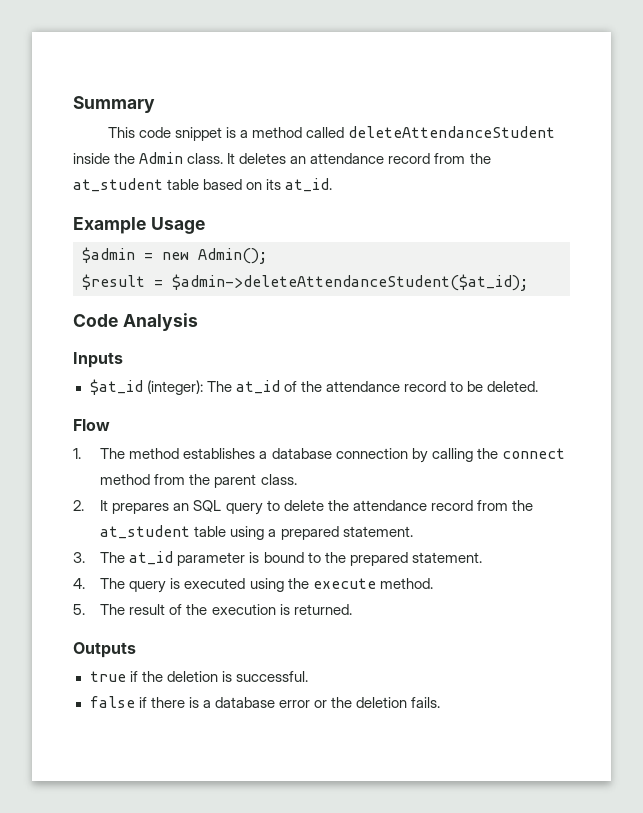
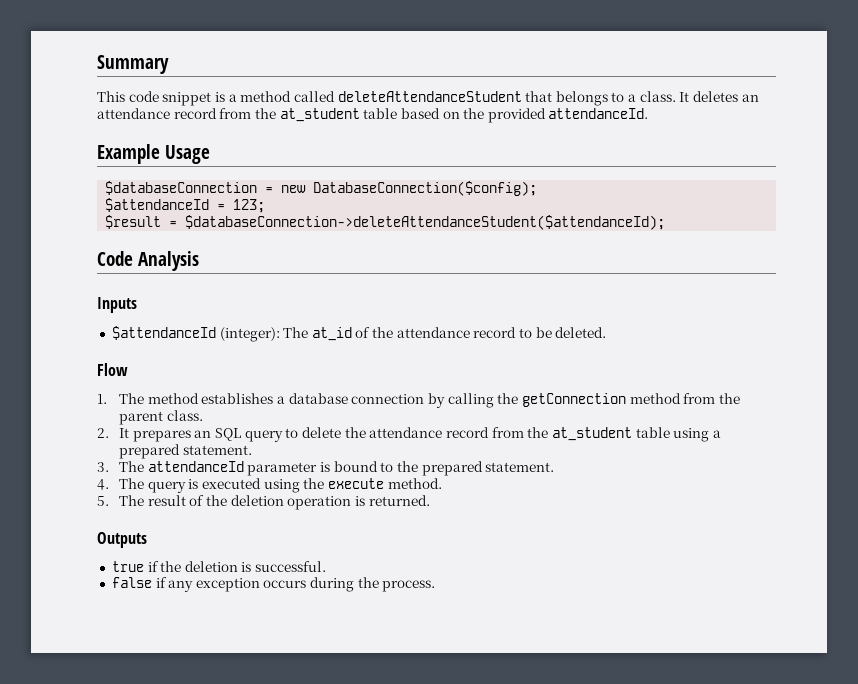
- This code snippet is a method called deleteAttendanceStudent inside the Admin class.
+ This code snippet is a method called deleteAttendanceStudent that belongs to a class.
- It deletes an attendance record from the at_student table based on its at_id.
+ It deletes an attendance record from the at_student table based on the provided attendanceId.
- $admin = new Admin();
+ $databaseConnection = new DatabaseConnection($config);
+ $attendanceId = 123;
- $result = $admin->deleteAttendanceStudent($at_id);
+ $result = $databaseConnection->deleteAttendanceStudent($attendanceId);
- $at_id (integer): The at_id of the attendance record to be deleted.
+ $attendanceId (integer): The at_id of the attendance record to be deleted.
- 1. The method establishes a database connection by calling the connect method from the parent class.
+ 1. The method establishes a database connection by calling the getConnection method from the parent class.
- 3. The at_id parameter is bound to the prepared statement.
+ 3. The attendanceId parameter is bound to the prepared statement.
- 5. The result of the execution is returned.
+ 5. The result of the deletion operation is returned.
- false if there is a database error or the deletion fails.
+ false if any exception occurs during the process.

